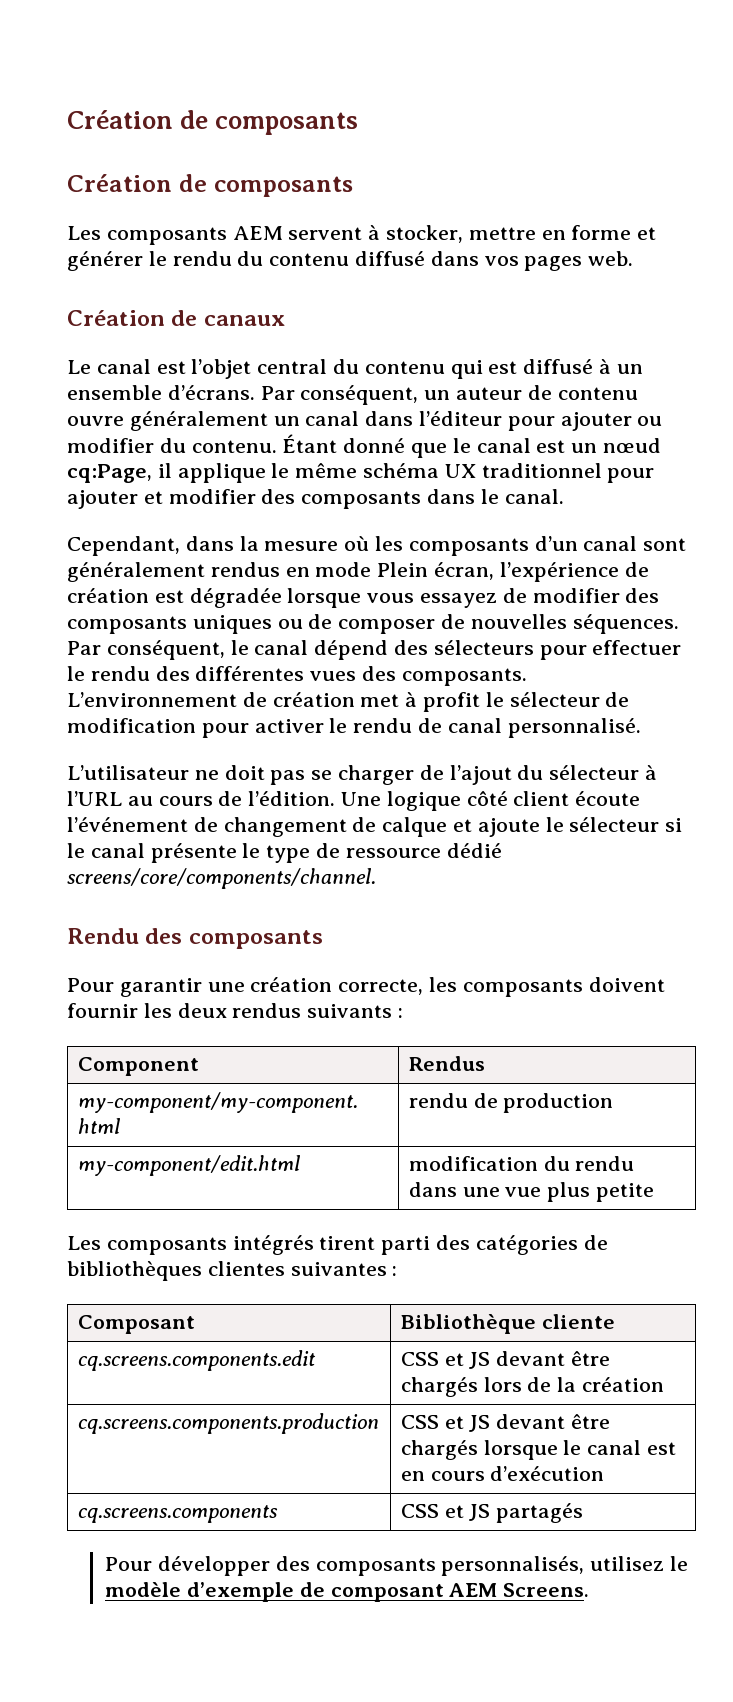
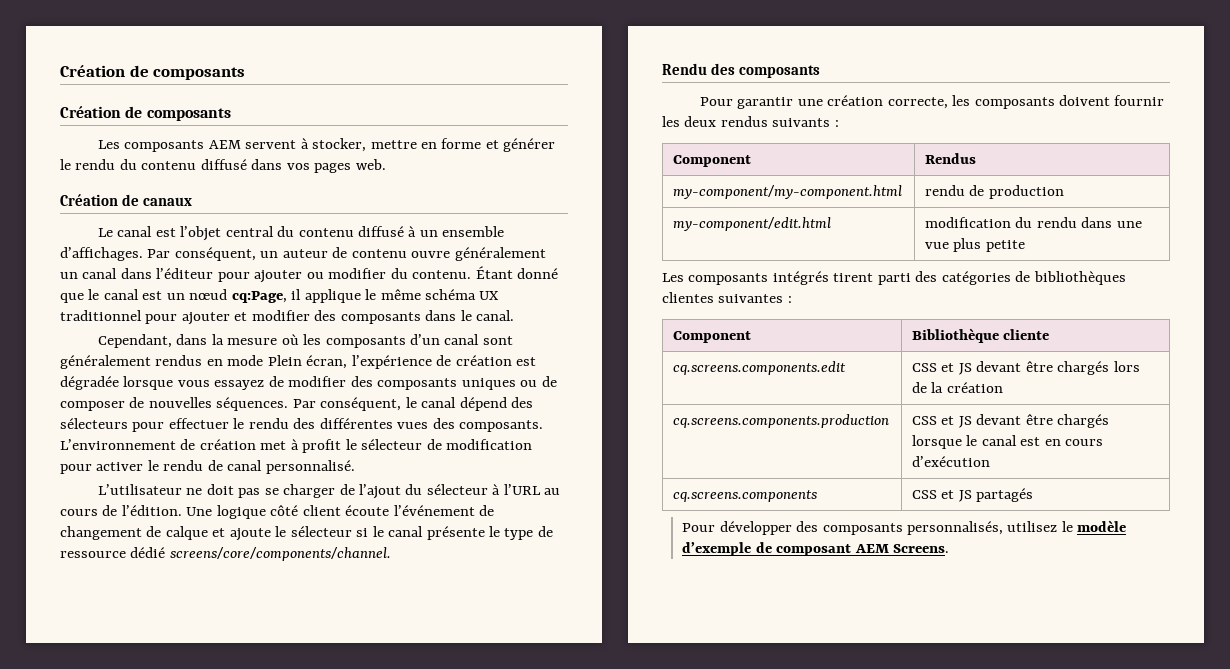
- Le canal est l’objet central du contenu qui est diffusé à un ensemble d’écrans.
+ Le canal est l’objet central du contenu diffusé à un ensemble d’affichages.
- Composant | Bibliothèque cliente
+ Component | Bibliothèque cliente

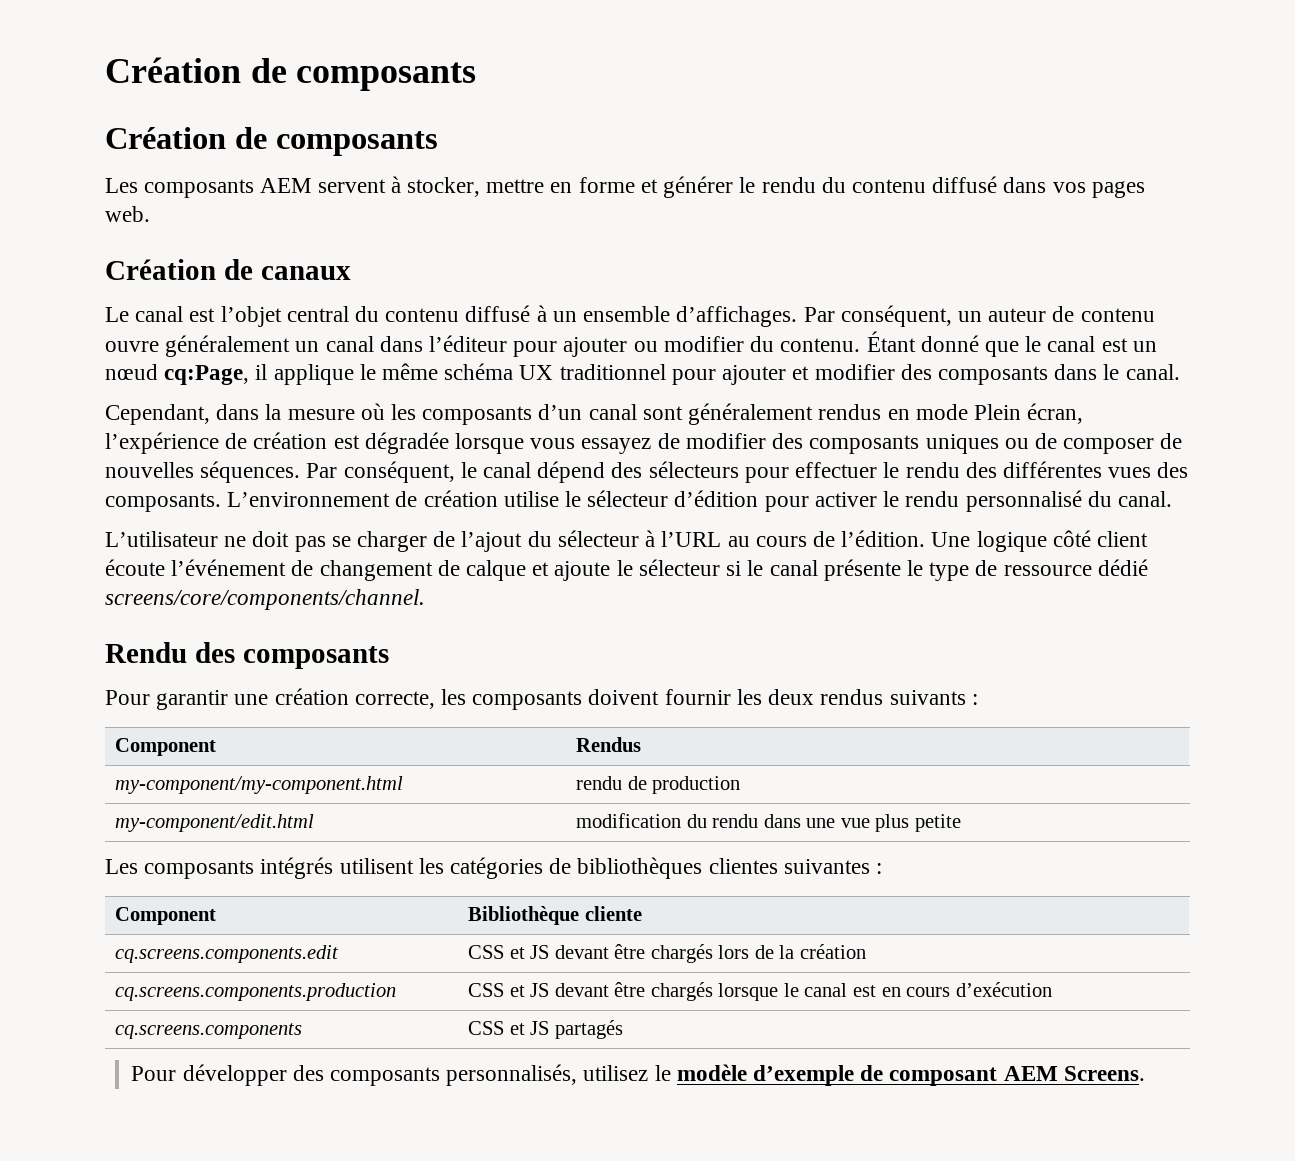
- L’environnement de création met à profit le sélecteur de modification pour activer le rendu de canal personnalisé.
+ L’environnement de création utilise le sélecteur d’édition pour activer le rendu personnalisé du canal.
- Les composants intégrés tirent parti des catégories de bibliothèques clientes suivantes :
+ Les composants intégrés utilisent les catégories de bibliothèques clientes suivantes :

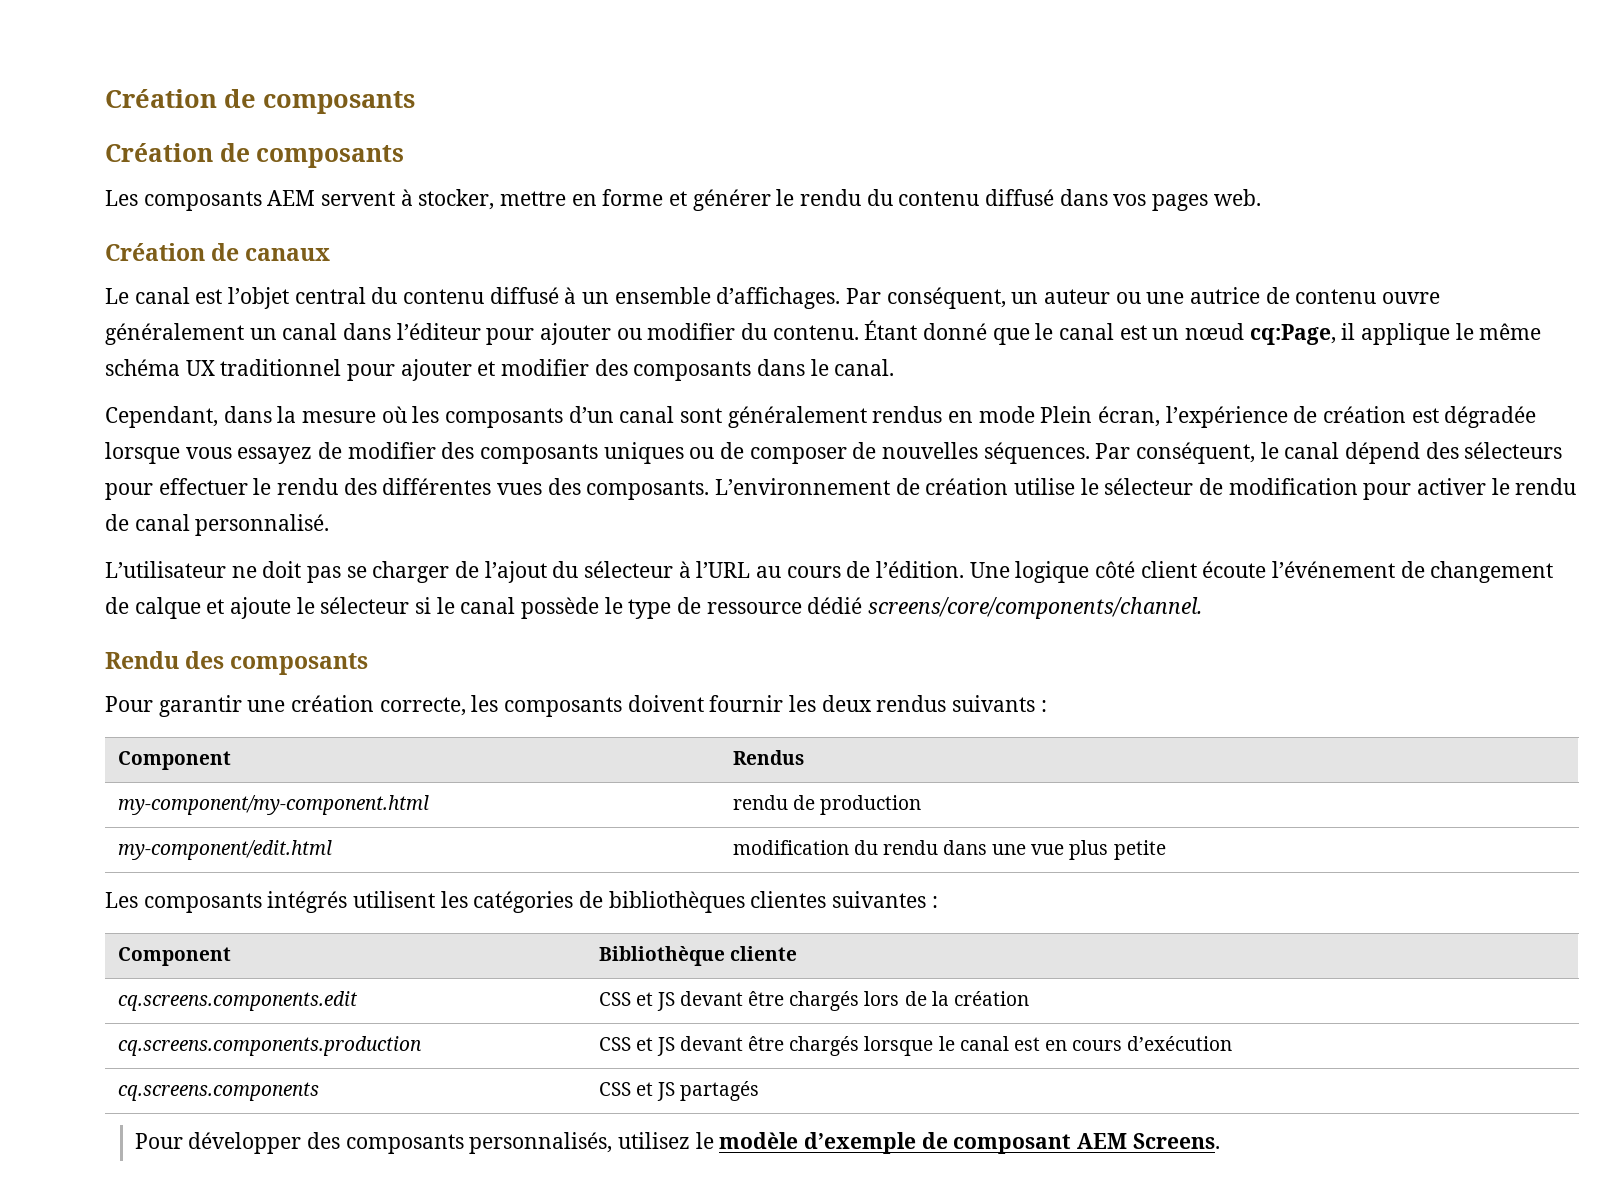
- Par conséquent, un auteur de contenu ouvre généralement un canal dans l’éditeur pour ajouter ou modifier du contenu.
+ Par conséquent, un auteur ou une autrice de contenu ouvre généralement un canal dans l’éditeur pour ajouter ou modifier du contenu.
- L’environnement de création utilise le sélecteur d’édition pour activer le rendu personnalisé du canal.
+ L’environnement de création utilise le sélecteur de modification pour activer le rendu de canal personnalisé.
- Une logique côté client écoute l’événement de changement de calque et ajoute le sélecteur si le canal présente le type de ressource dédié screens/core/components/channel.
+ Une logique côté client écoute l’événement de changement de calque et ajoute le sélecteur si le canal possède le type de ressource dédié screens/core/components/channel.

